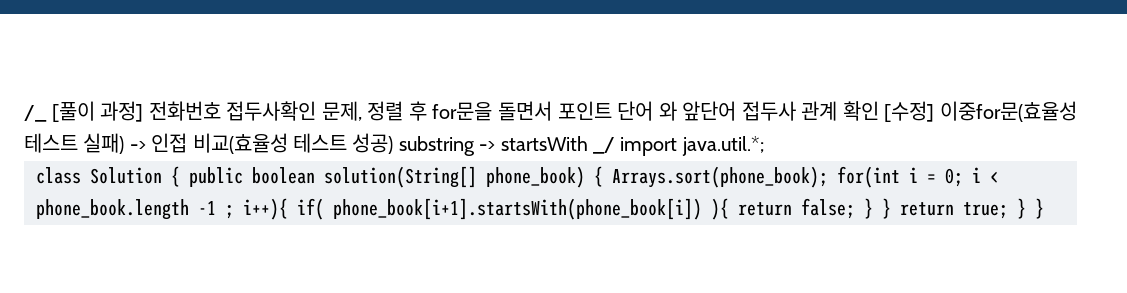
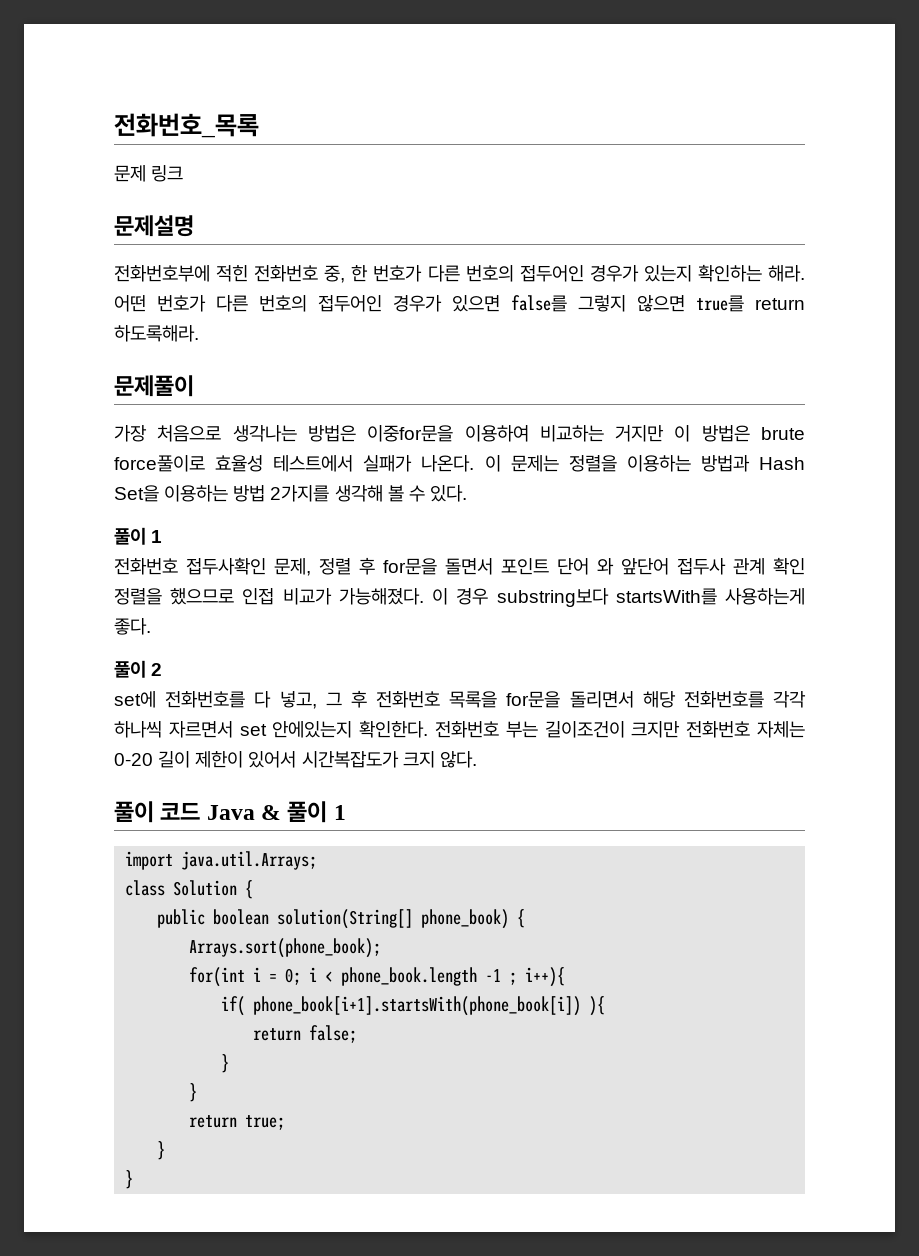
- /_ [풀이 과정] 전화번호 접두사확인 문제, 정렬 후 for문을 돌면서 포인트 단어 와 앞단어 접두사 관계 확인 [수정] 이중for문(효율성 테스트 실패) -> 인접 비교(효율성 테스트 성공) substring -> startsWith _/ import java.util.*;
+ 전화번호_목록
+ 문제 링크
+ 문제설명
+ 전화번호부에 적힌 전화번호 중, 한 번호가 다른 번호의 접두어인 경우가 있는지 확인하는 해라. 어떤 번호가 다른 번호의 접두어인 경우가 있으면 false를 그렇지 않으면 true를 return 하도록해라.
+ 문제풀이
+ 가장 처음으로 생각나는 방법은 이중for문을 이용하여 비교하는 거지만 이 방법은 brute force풀이로 효율성 테스트에서 실패가 나온다. 이 문제는 정렬을 이용하는 방법과 Hash Set을 이용하는 방법 2가지를 생각해 볼 수 있다.
+ 풀이 1
+ 전화번호 접두사확인 문제, 정렬 후 for문을 돌면서 포인트 단어 와 앞단어 접두사 관계 확인 정렬을 했으므로 인접 비교가 가능해졌다. 이 경우 substring보다 startsWith를 사용하는게 좋다.
+ 풀이 2
+ set에 전화번호를 다 넣고, 그 후 전화번호 목록을 for문을 돌리면서 해당 전화번호를 각각 하나씩 자르면서 set 안에있는지 확인한다. 전화번호 부는 길이조건이 크지만 전화번호 자체는 0-20 길이 제한이 있어서 시간복잡도가 크지 않다.
+ 풀이 코드 Java & 풀이 1
+ import java.util.Arrays;
- class Solution { public boolean solution(String[] phone_book) { Arrays.sort(phone_book); for(int i = 0; i < phone_book.length -1 ; i++){ if( phone_book[i+1].startsWith(phone_book[i]) ){ return false; } } return true; } }
+ class Solution {
+ public boolean solution(String[] phone_book) {
+ Arrays.sort(phone_book);
+ for(int i = 0; i < phone_book.length -1 ; i++){
+ if( phone_book[i+1].startsWith(phone_book[i]) ){
+ return false;
+ }
+ }
+ return true;
+ }
+ }

